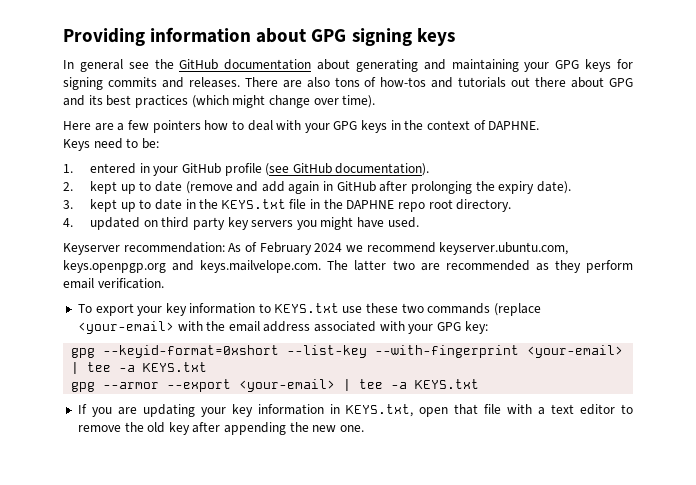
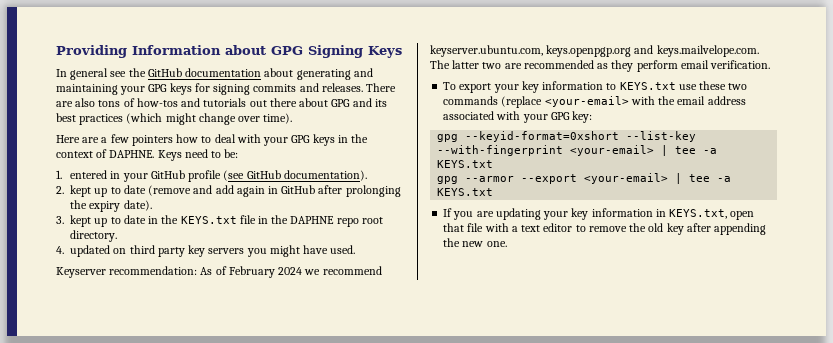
- Providing information about GPG signing keys
+ Providing Information about GPG Signing Keys
- Here are a few pointers how to deal with your GPG keys in the context of DAPHNE.
- Keys need to be:
+ Here are a few pointers how to deal with your GPG keys in the context of DAPHNE. Keys need to be:

